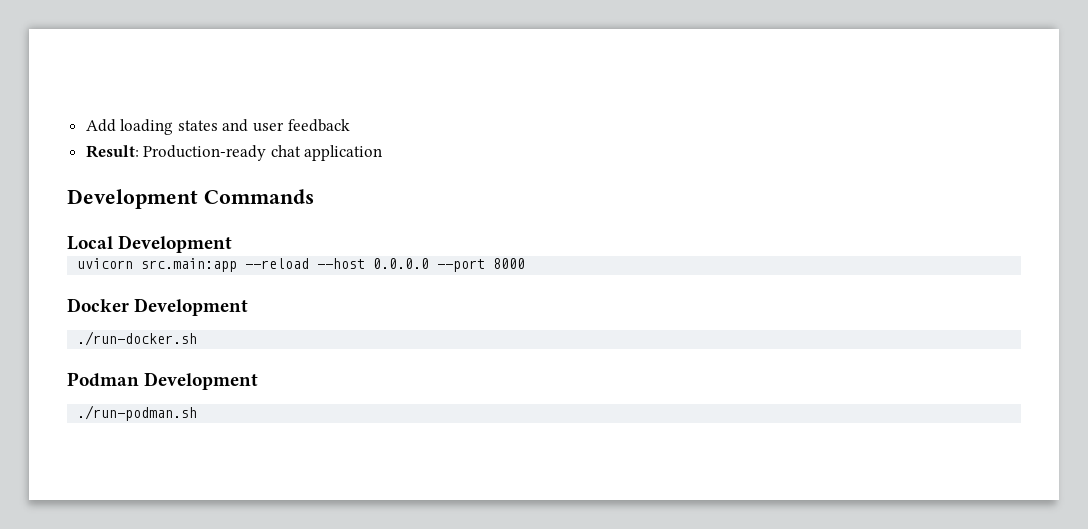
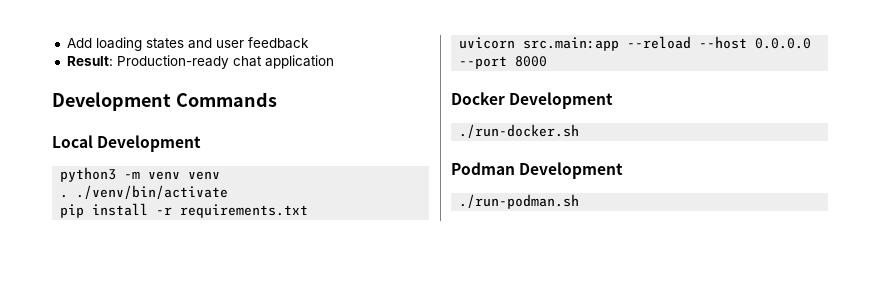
+ python3 -m venv venv
+ . ./venv/bin/activate
+ pip install -r requirements.txt

